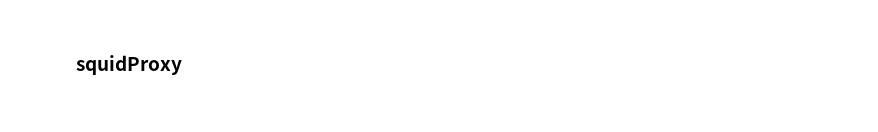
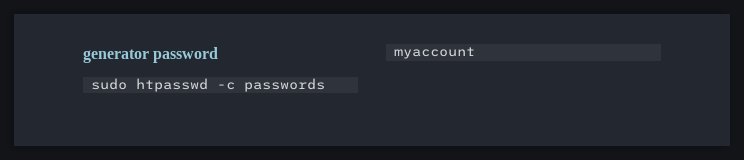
- squidProxy
+ generator password
+ sudo htpasswd -c passwords myaccount

